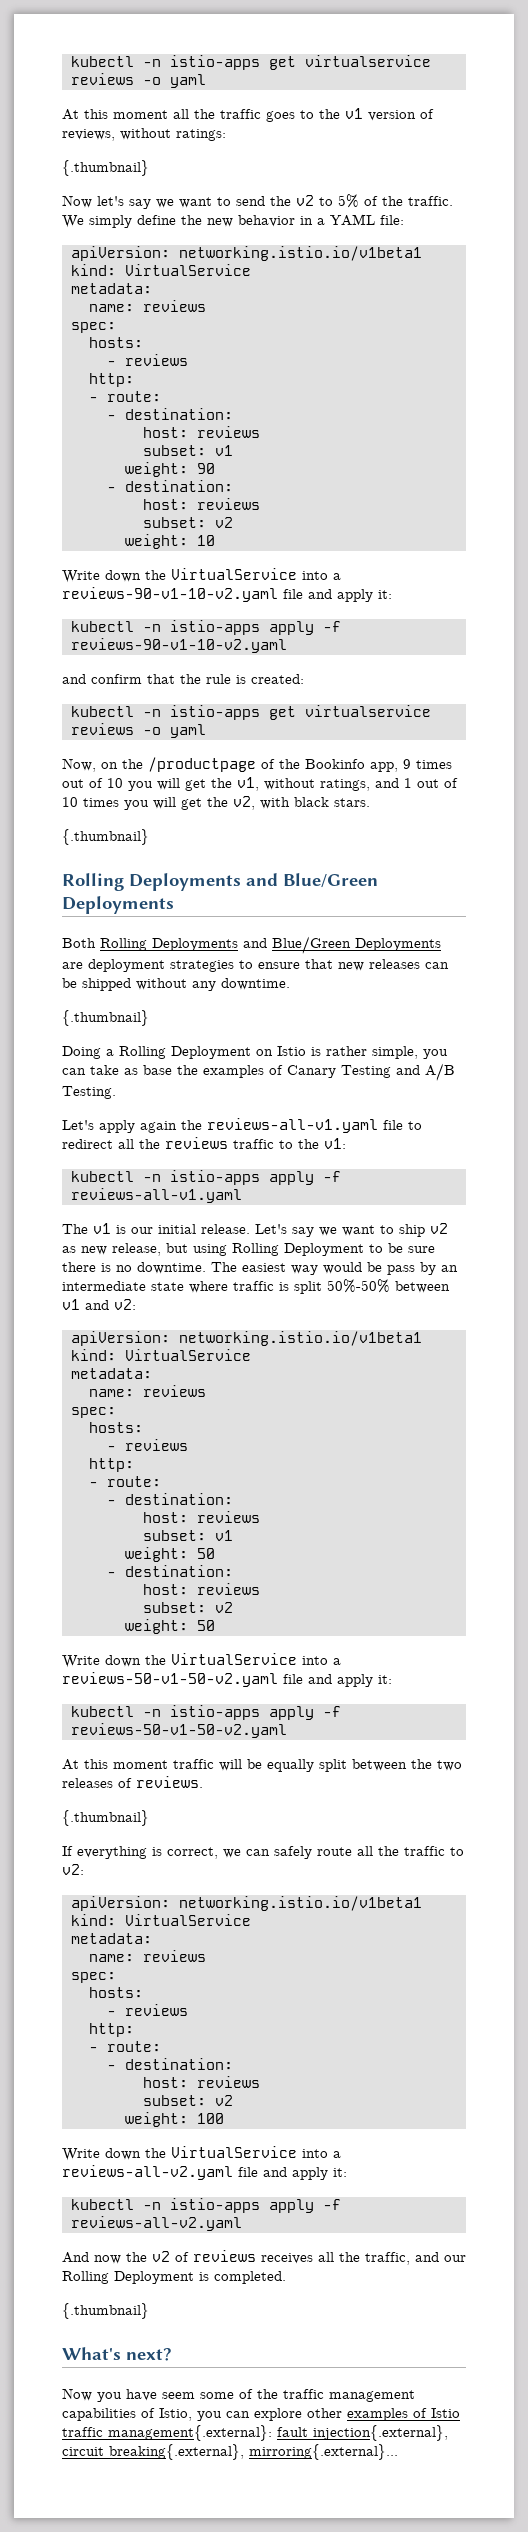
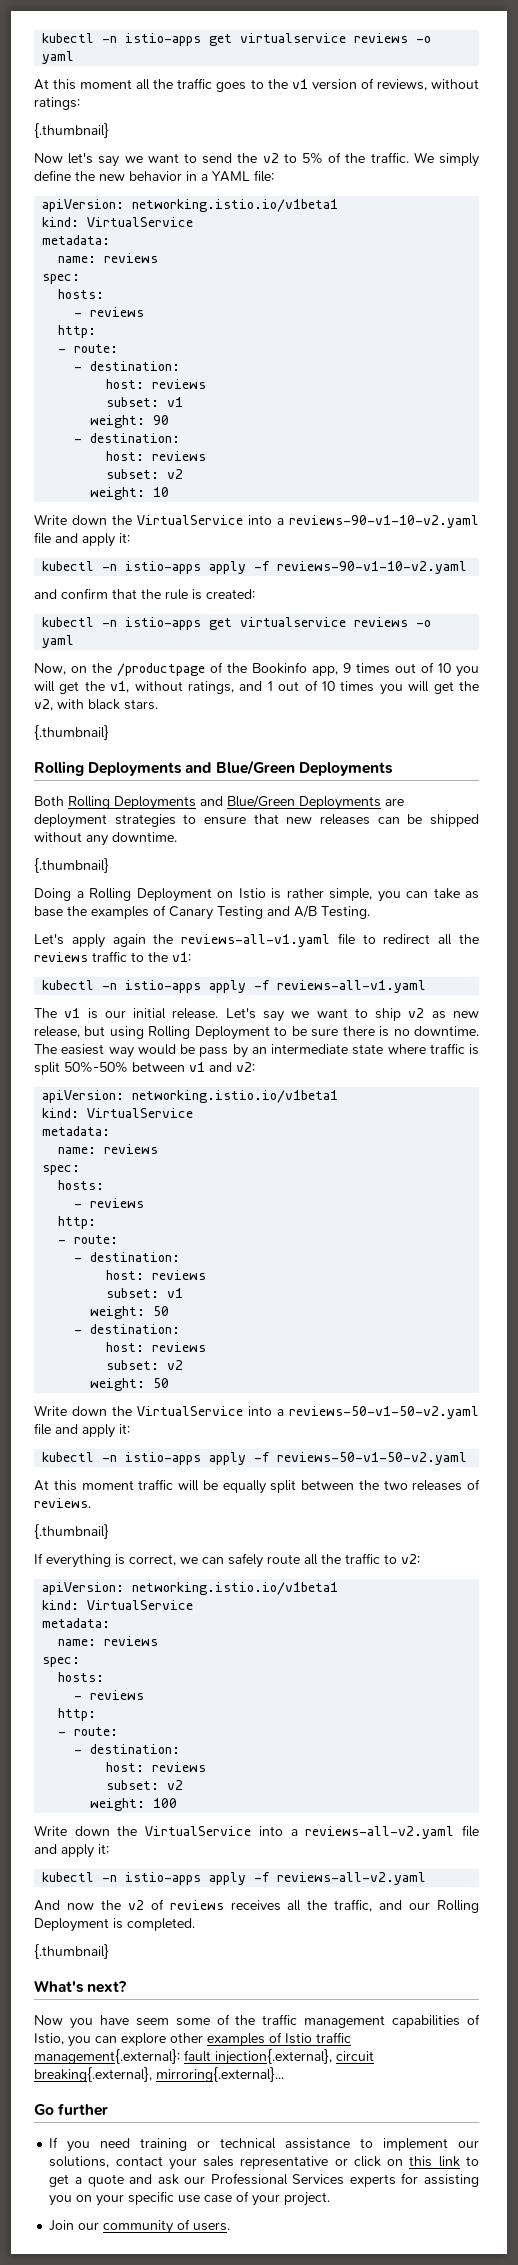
+ Go further
+ If you need training or technical assistance to implement our solutions, contact your sales representative or click on this link to get a quote and ask our Professional Services experts for assisting you on your specific use case of your project.
+ Join our community of users.

